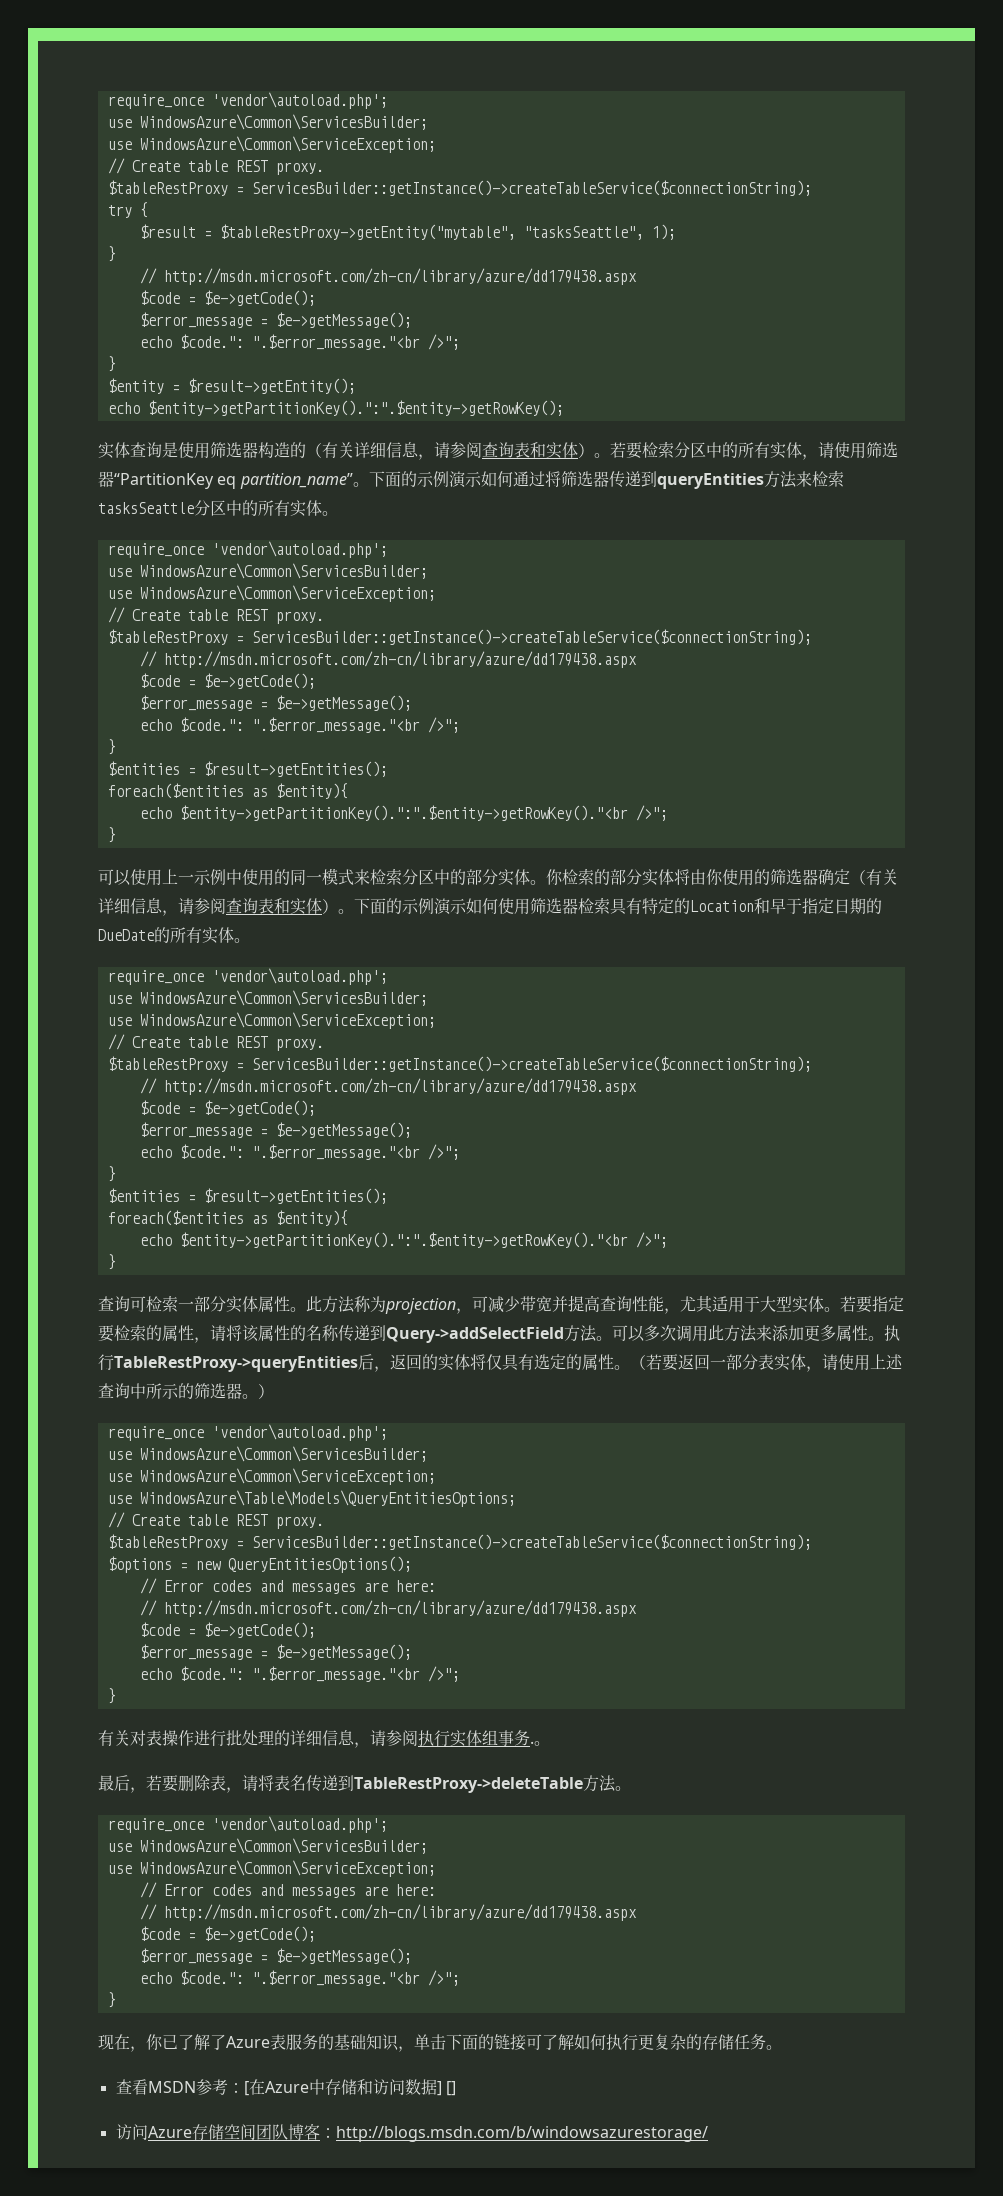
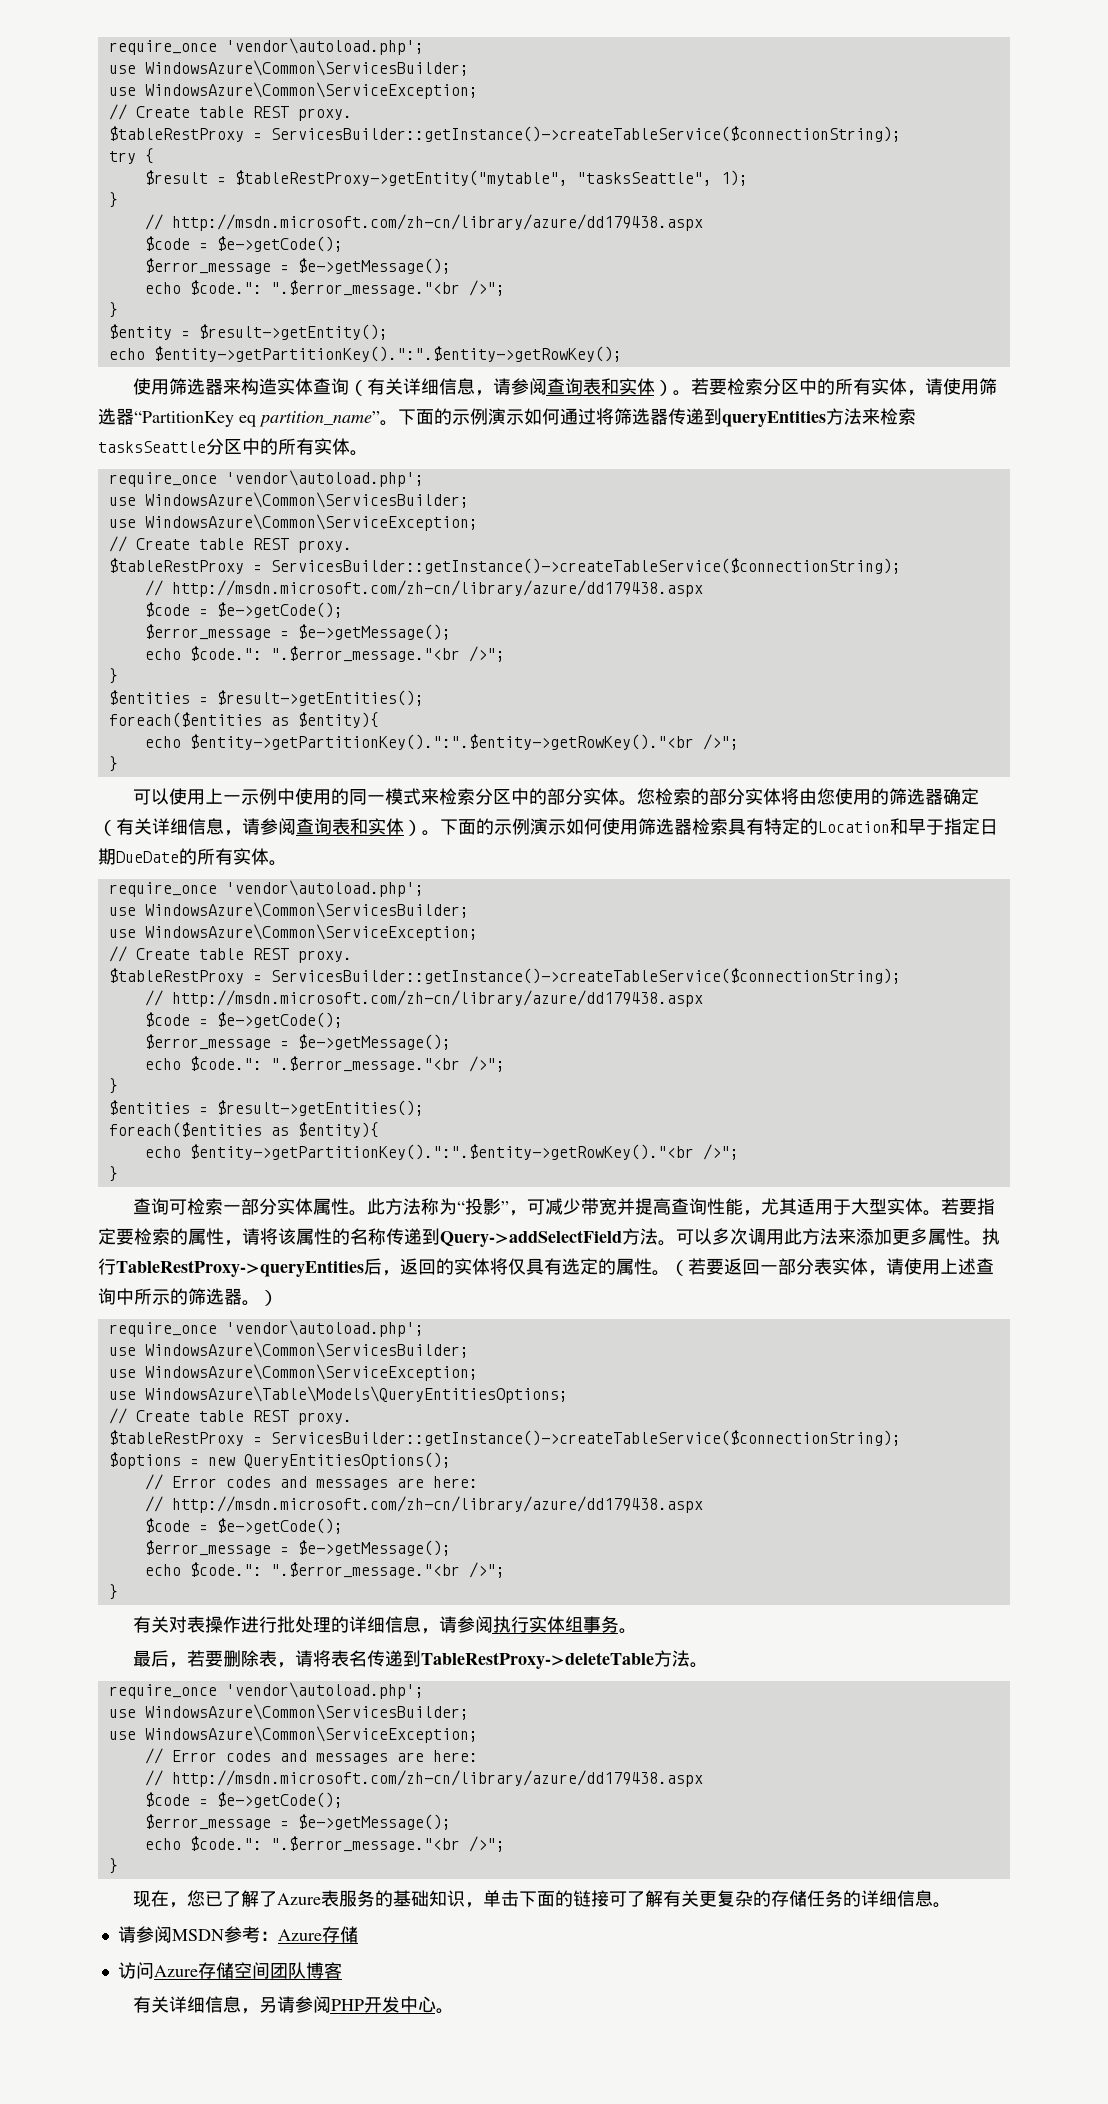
- 实体查询是使用筛选器构造的（有关详细信息，请参阅查询表和实体）。
+ 使用筛选器来构造实体查询（有关详细信息，请参阅查询表和实体）。
- 你检索的部分实体将由你使用的筛选器确定（有关详细信息，请参阅查询表和实体）。
+ 您检索的部分实体将由您使用的筛选器确定（有关详细信息，请参阅查询表和实体）。
- 下面的示例演示如何使用筛选器检索具有特定的Location和早于指定日期的DueDate的所有实体。
+ 下面的示例演示如何使用筛选器检索具有特定的Location和早于指定日期DueDate的所有实体。
- 此方法称为projection，可减少带宽并提高查询性能，尤其适用于大型实体。
+ 此方法称为“投影”，可减少带宽并提高查询性能，尤其适用于大型实体。
- 有关对表操作进行批处理的详细信息，请参阅执行实体组事务.。
+ 有关对表操作进行批处理的详细信息，请参阅执行实体组事务。
- 现在，你已了解了Azure表服务的基础知识，单击下面的链接可了解如何执行更复杂的存储任务。
- 查看MSDN参考：[在Azure中存储和访问数据] []
+ 现在，您已了解了Azure表服务的基础知识，单击下面的链接可了解有关更复杂的存储任务的详细信息。
+ 请参阅MSDN参考：Azure存储
- 访问Azure存储空间团队博客：http://blogs.msdn.com/b/windowsazurestorage/
+ 访问Azure存储空间团队博客
+ 有关详细信息，另请参阅PHP开发中心。

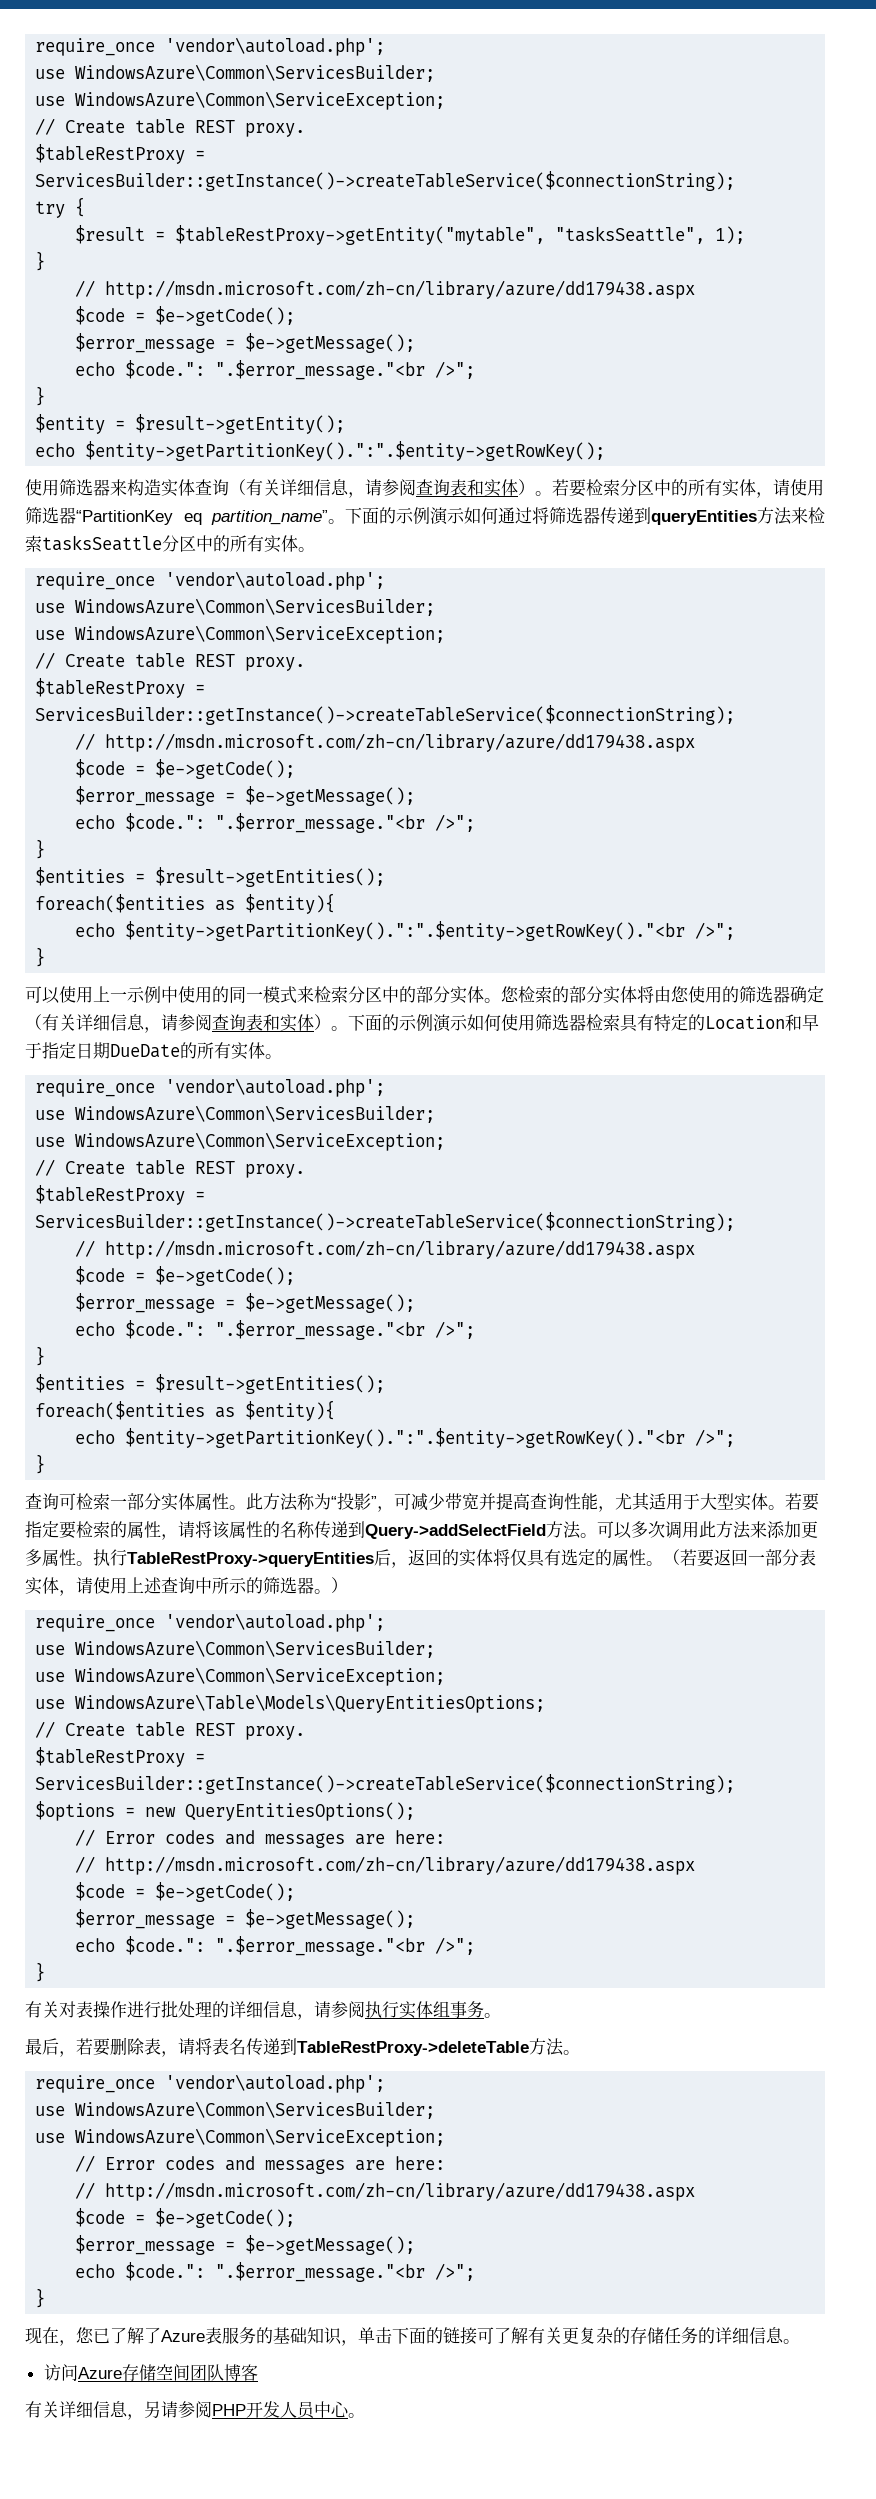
- 请参阅MSDN参考：Azure存储
- 有关详细信息，另请参阅PHP开发中心。
+ 有关详细信息，另请参阅PHP开发人员中心。

